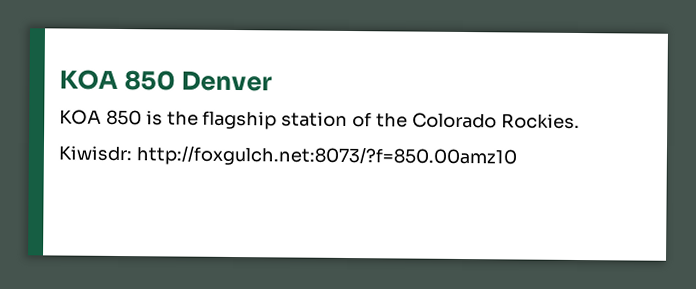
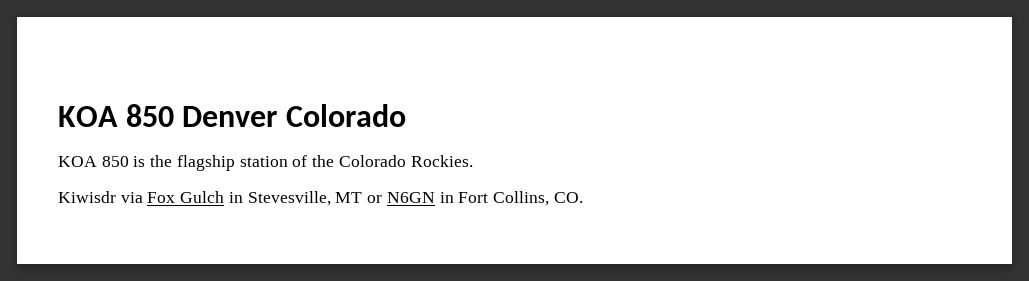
- KOA 850 Denver
+ KOA 850 Denver Colorado
- Kiwisdr: http://foxgulch.net:8073/?f=850.00amz10
+ Kiwisdr via Fox Gulch in Stevesville, MT or N6GN in Fort Collins, CO.

